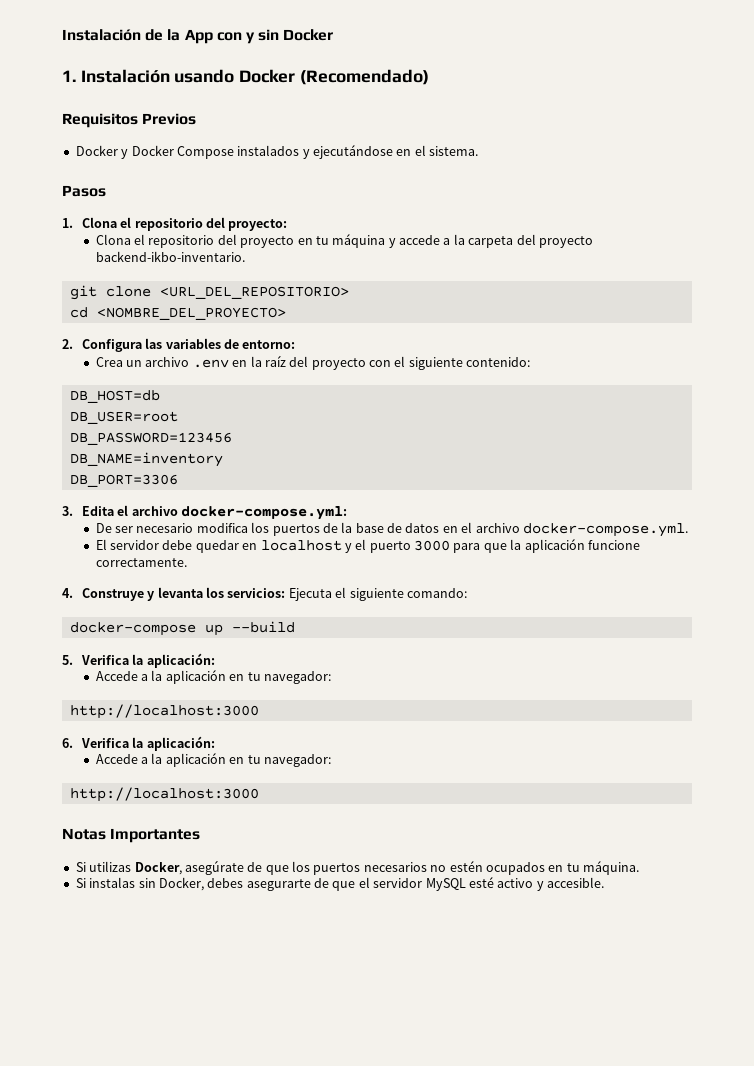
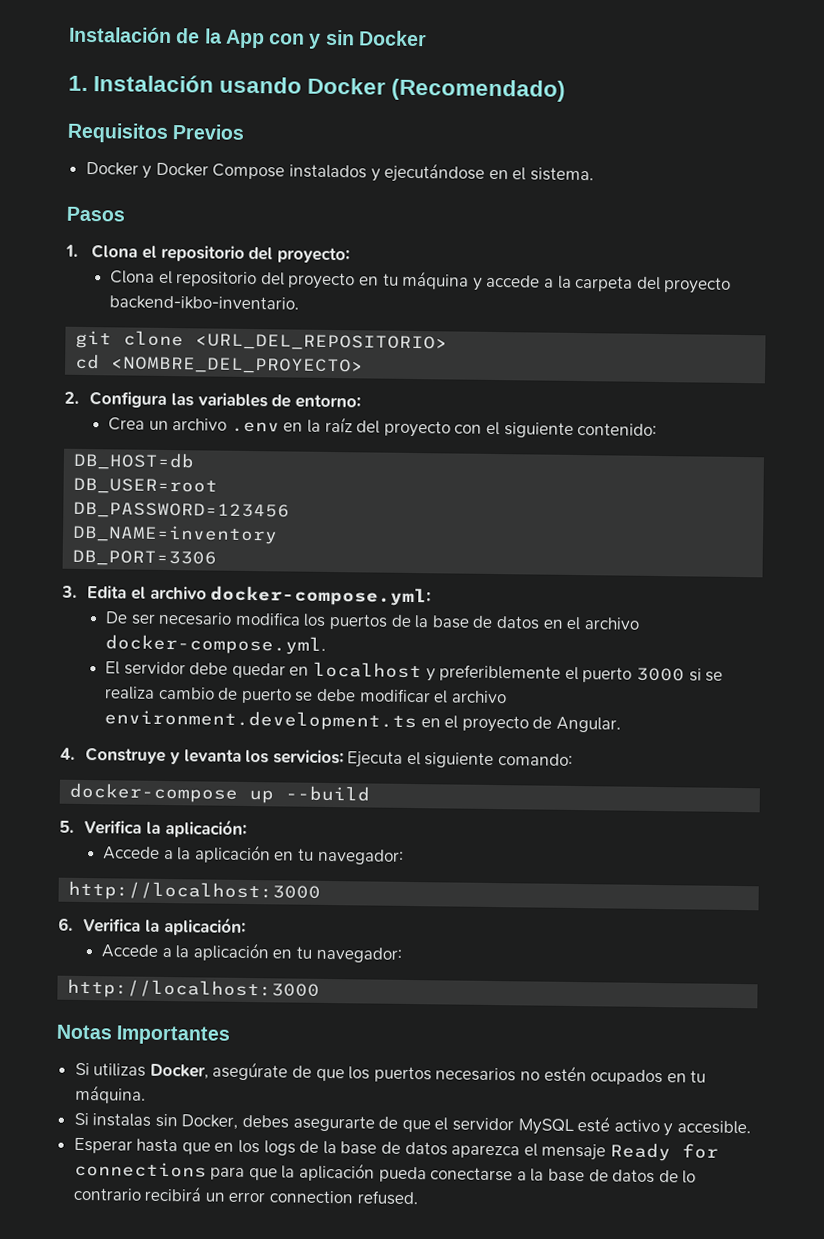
- El servidor debe quedar en localhost y el puerto 3000 para que la aplicación funcione correctamente.
+ El servidor debe quedar en localhost y preferiblemente el puerto 3000 si se realiza cambio de puerto se debe modificar el archivo environment.development.ts en el proyecto de Angular.
+ Esperar hasta que en los logs de la base de datos aparezca el mensaje Ready for connections para que la aplicación pueda conectarse a la base de datos de lo contrario recibirá un error connection refused.

